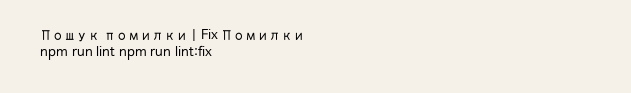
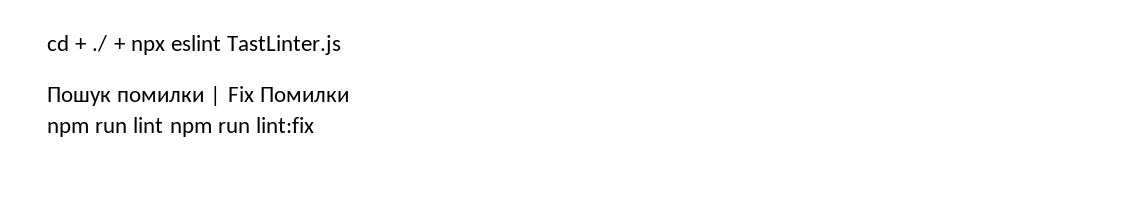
+ cd + ./ + npx eslint TastLinter.js

